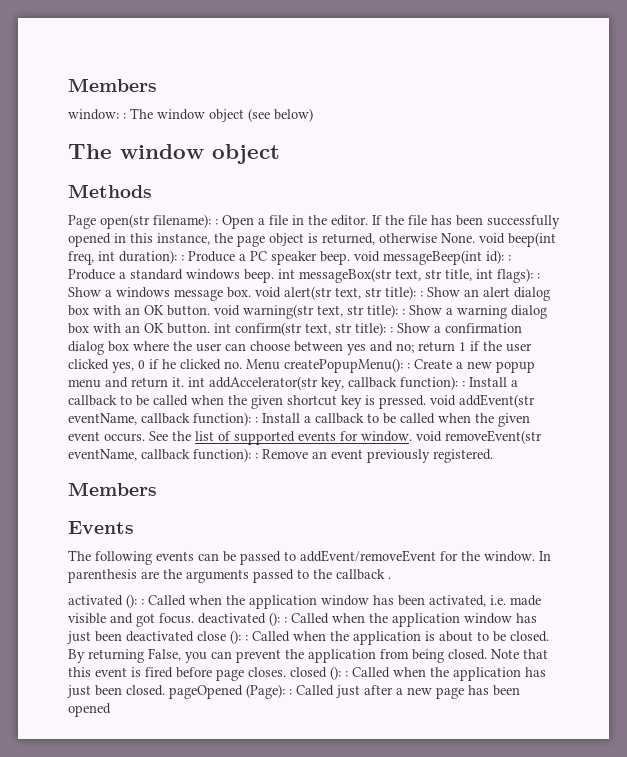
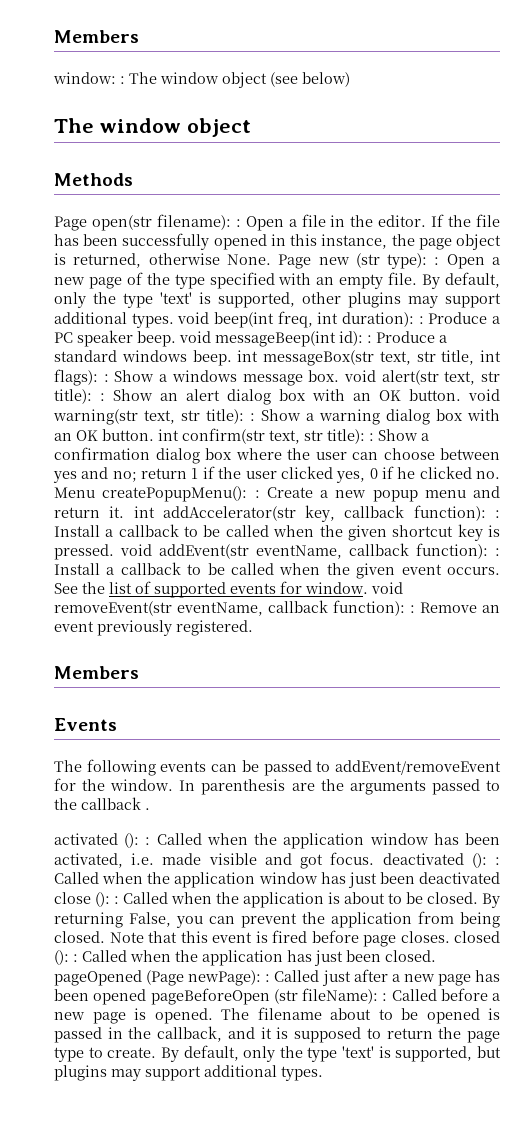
- If the file has been successfully opened in this instance, the page object is returned, otherwise None. void beep(int freq, int duration):
+ If the file has been successfully opened in this instance, the page object is returned, otherwise None. Page new (str type): : Open a new page of the type specified with an empty file. By default, only the type 'text' is supported, other plugins may support additional types. void beep(int freq, int duration):
- Note that this event is fired before page closes. closed (): : Called when the application has just been closed. pageOpened (Page): : Called just after a new page has been opened
+ Note that this event is fired before page closes. closed (): : Called when the application has just been closed. pageOpened (Page newPage): : Called just after a new page has been opened pageBeforeOpen (str fileName): : Called before a new page is opened. The filename about to be opened is passed in the callback, and it is supposed to return the page type to create. By default, only the type 'text' is supported, but plugins may support additional types.

